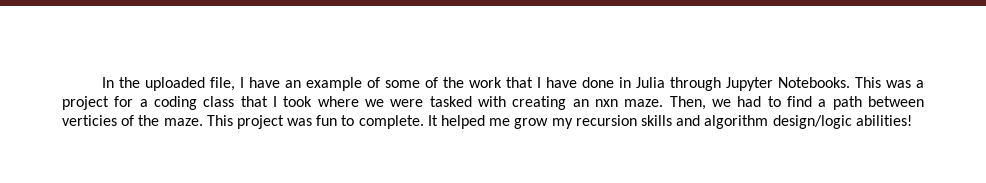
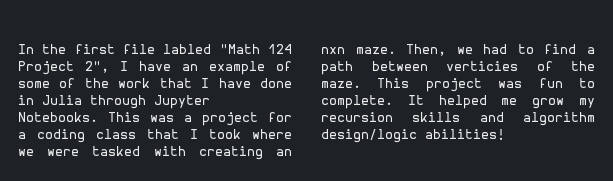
- In the uploaded file, I have an example of some of the work that I have done in Julia through Jupyter Notebooks.
+ In the first file labled "Math 124 Project 2", I have an example of some of the work that I have done in Julia through Jupyter Notebooks.

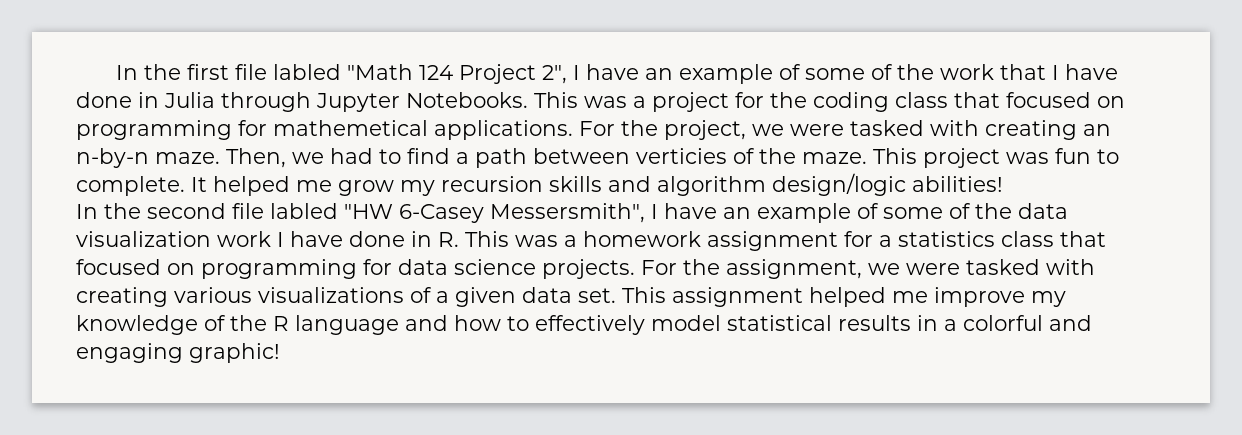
- This was a project for a coding class that I took where we were tasked with creating an nxn maze.
+ This was a project for the coding class that focused on programming for mathemetical applications. For the project, we were tasked with creating an n-by-n maze.
+ In the second file labled "HW 6-Casey Messersmith", I have an example of some of the data visualization work I have done in R. This was a homework assignment for a statistics class that focused on programming for data science projects. For the assignment, we were tasked with creating various visualizations of a given data set. This assignment helped me improve my knowledge of the R language and how to effectively model statistical results in a colorful and engaging graphic!

